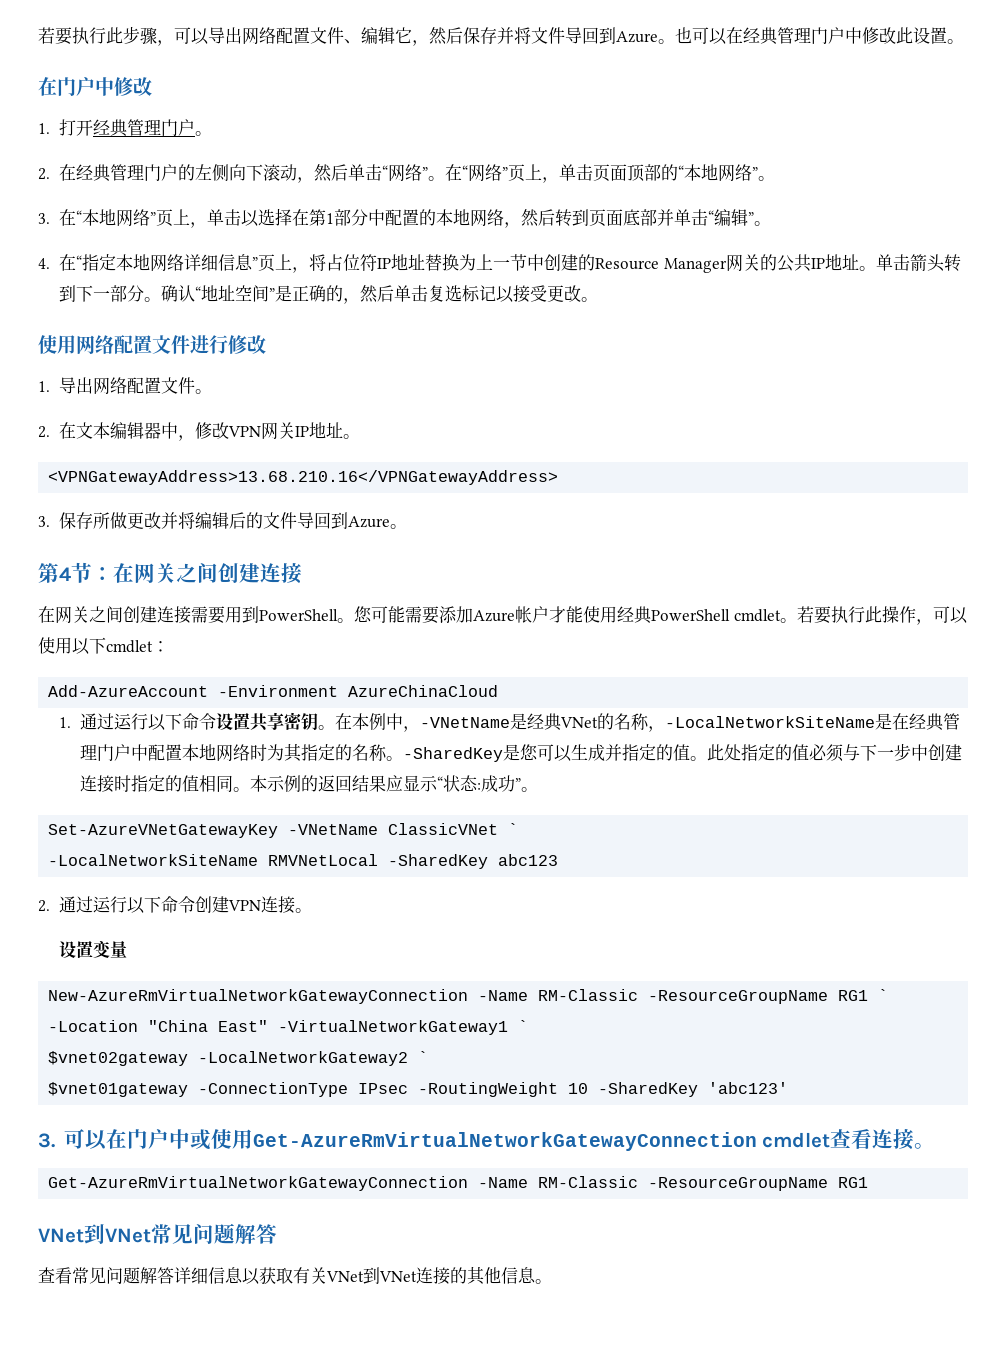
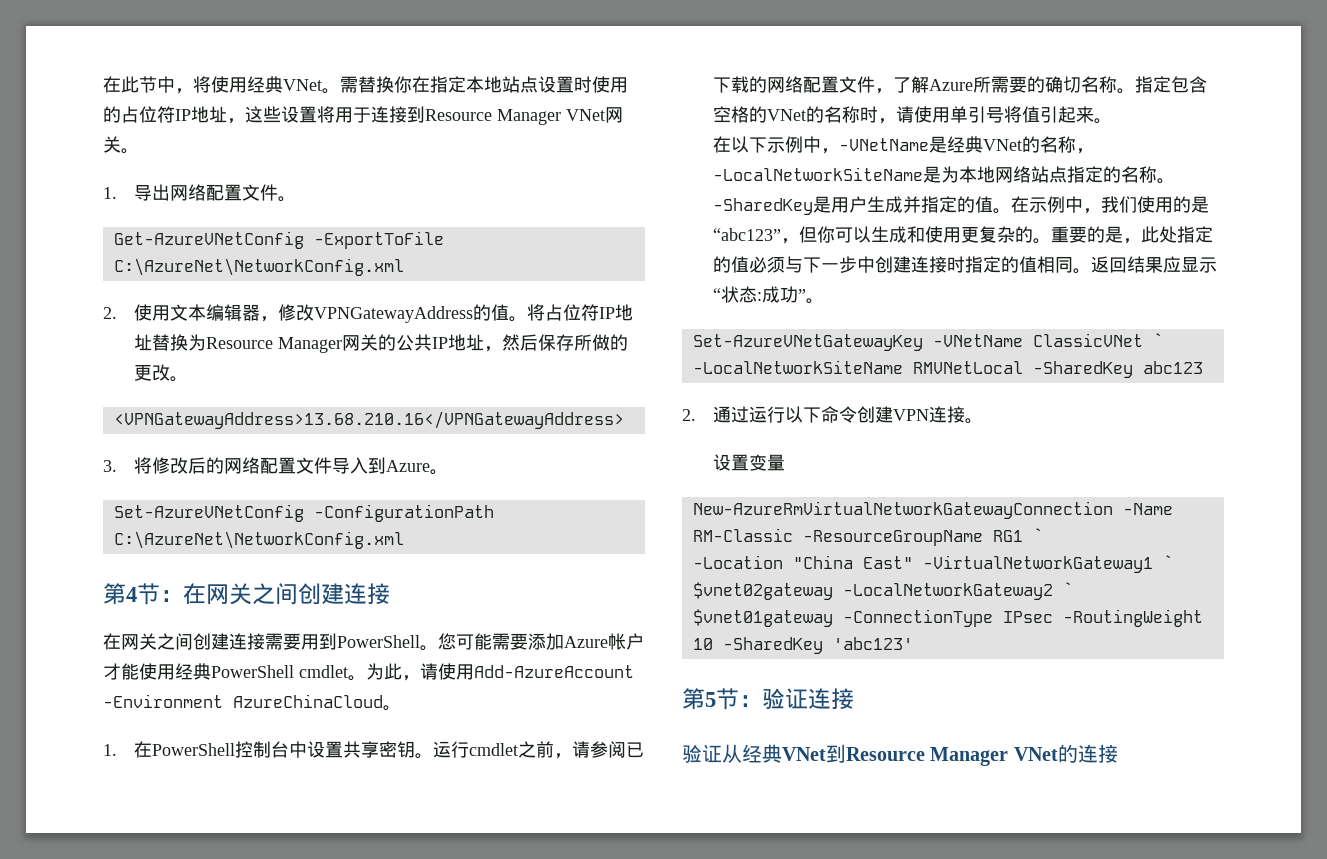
- 若要执行此步骤，可以导出网络配置文件、编辑它，然后保存并将文件导回到Azure。也可以在经典管理门户中修改此设置。
- 在门户中修改
- 1.打开经典管理门户。
- 2.在经典管理门户的左侧向下滚动，然后单击“网络”。在“网络”页上，单击页面顶部的“本地网络”。
- 3.在“本地网络”页上，单击以选择在第1部分中配置的本地网络，然后转到页面底部并单击“编辑”。
- 4.在“指定本地网络详细信息”页上，将占位符IP地址替换为上一节中创建的Resource Manager网关的公共IP地址。单击箭头转到下一部分。确认“地址空间”是正确的，然后单击复选标记以接受更改。
- 使用网络配置文件进行修改
+ 在此节中，将使用经典VNet。需替换你在指定本地站点设置时使用的占位符IP地址，这些设置将用于连接到Resource Manager VNet网关。
- 2.在文本编辑器中，修改VPN网关IP地址。
+ Get-AzureVNetConfig -ExportToFile C:\AzureNet\NetworkConfig.xml
+ 2.使用文本编辑器，修改VPNGatewayAddress的值。将占位符IP地址替换为Resource Manager网关的公共IP地址，然后保存所做的更改。
  <VPNGatewayAddress>13.68.210.16</VPNGatewayAddress>
- 3.保存所做更改并将编辑后的文件导回到Azure。
+ 3.将修改后的网络配置文件导入到Azure。
+ Set-AzureVNetConfig -ConfigurationPath C:\AzureNet\NetworkConfig.xml
- 若要执行此操作，可以使用以下cmdlet：
- Add-AzureAccount -Environment AzureChinaCloud
- 1.通过运行以下命令设置共享密钥。在本例中，-VNetName是经典VNet的名称，-LocalNetworkSiteName是在经典管理门户中配置本地网络时为其指定的名称。
+ 为此，请使用Add-AzureAccount -Environment AzureChinaCloud。
+ 1.在PowerShell控制台中设置共享密钥。运行cmdlet之前，请参阅已下载的网络配置文件，了解Azure所需要的确切名称。指定包含空格的VNet的名称时，请使用单引号将值引起来。
+ 在以下示例中，-VNetName是经典VNet的名称，-LocalNetworkSiteName是为本地网络站点指定的名称。
- -SharedKey是您可以生成并指定的值。
+ -SharedKey是用户生成并指定的值。
- 此处指定的值必须与下一步中创建连接时指定的值相同。
+ 在示例中，我们使用的是“abc123”，但你可以生成和使用更复杂的。重要的是，此处指定的值必须与下一步中创建连接时指定的值相同。
- 本示例的返回结果应显示“状态:成功”。
+ 返回结果应显示“状态:成功”。
- 3.可以在门户中或使用Get-AzureRmVirtualNetworkGatewayConnection cmdlet查看连接。
- Get-AzureRmVirtualNetworkGatewayConnection -Name RM-Classic -ResourceGroupName RG1
- VNet到VNet常见问题解答
- 查看常见问题解答详细信息以获取有关VNet到VNet连接的其他信息。
+ 第5节：验证连接
+ 验证从经典VNet到Resource Manager VNet的连接

